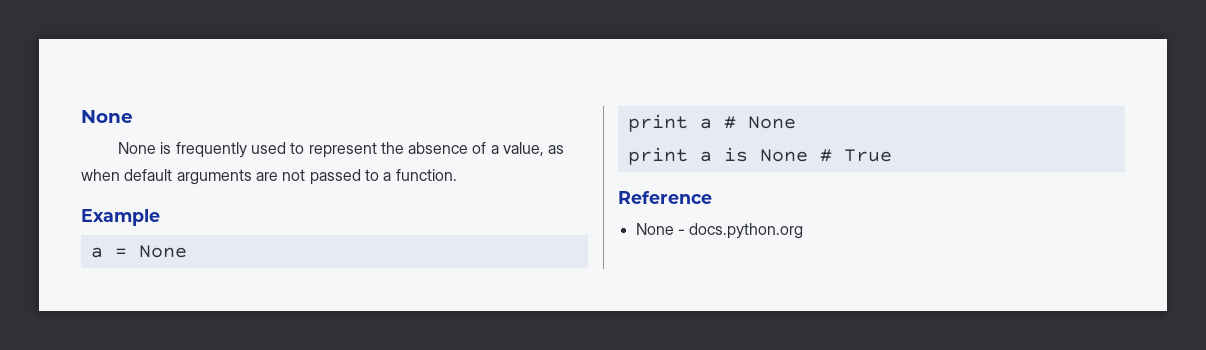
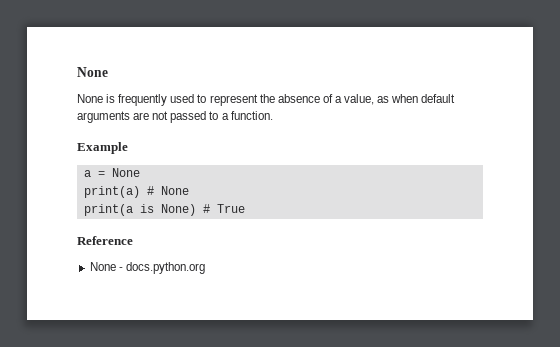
- print a # None
+ print(a) # None
- print a is None # True
+ print(a is None) # True

